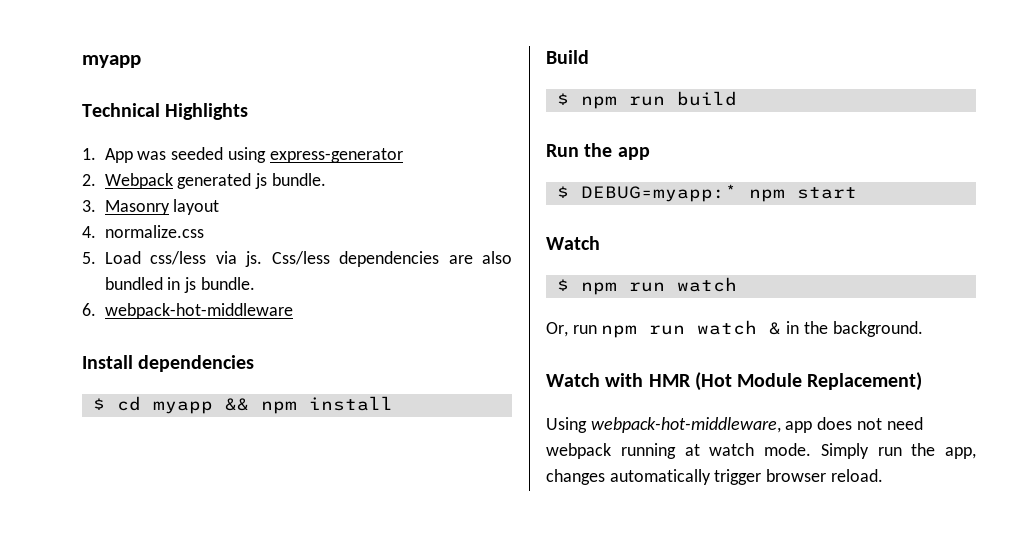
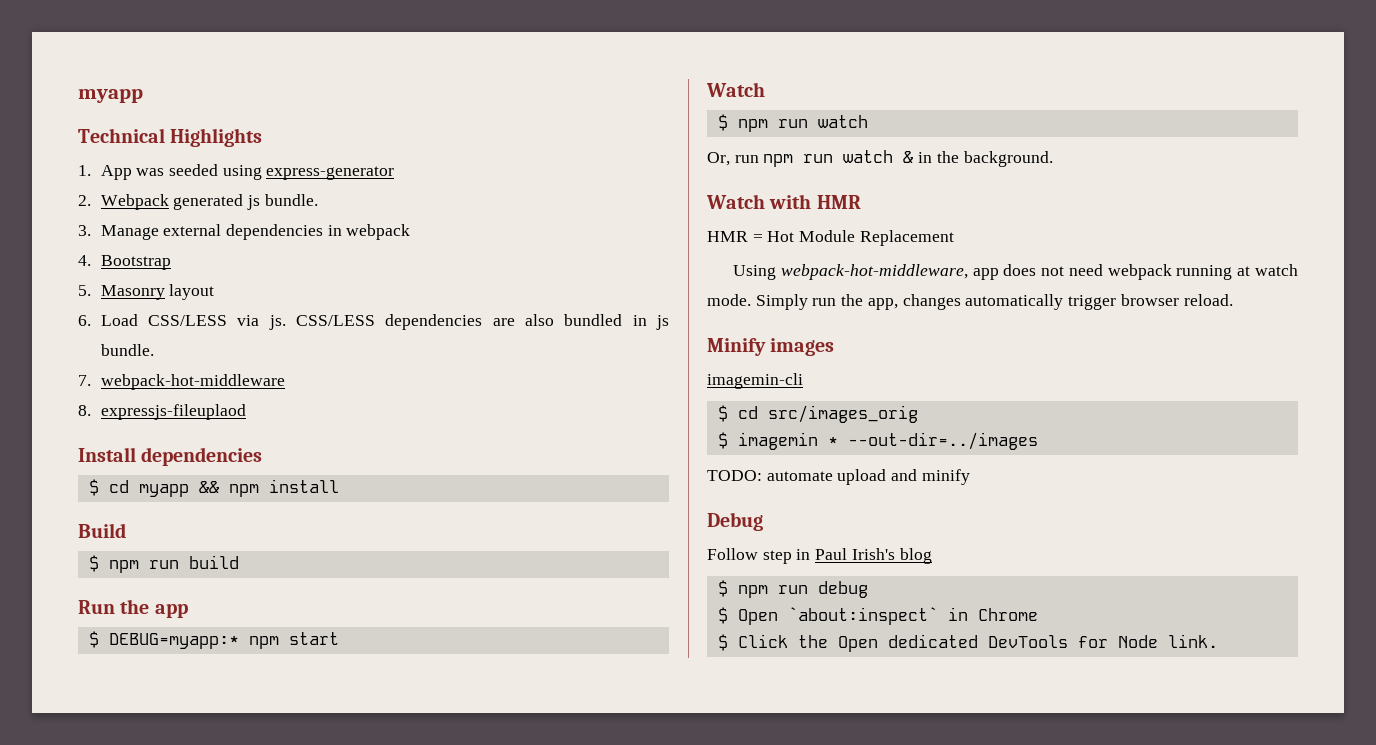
- 3. Masonry layout
- 4. normalize.css
- 5. Load css/less via js.
+ 3. Manage external dependencies in webpack
+ 4. Bootstrap
+ 5. Masonry layout
+ 6. Load CSS/LESS via js.
- Css/less dependencies are also bundled in js bundle.
+ CSS/LESS dependencies are also bundled in js bundle.
- 6. webpack-hot-middleware
+ 7. webpack-hot-middleware
+ 8. expressjs-fileuplaod
- Watch with HMR (Hot Module Replacement)
+ Watch with HMR
+ HMR = Hot Module Replacement
+ Minify images
+ imagemin-cli
+ $ cd src/images_orig
+ $ imagemin * --out-dir=../images
+ TODO: automate upload and minify
+ Debug
+ Follow step in Paul Irish's blog
+ $ npm run debug
+ $ Open `about:inspect` in Chrome
+ $ Click the Open dedicated DevTools for Node link.

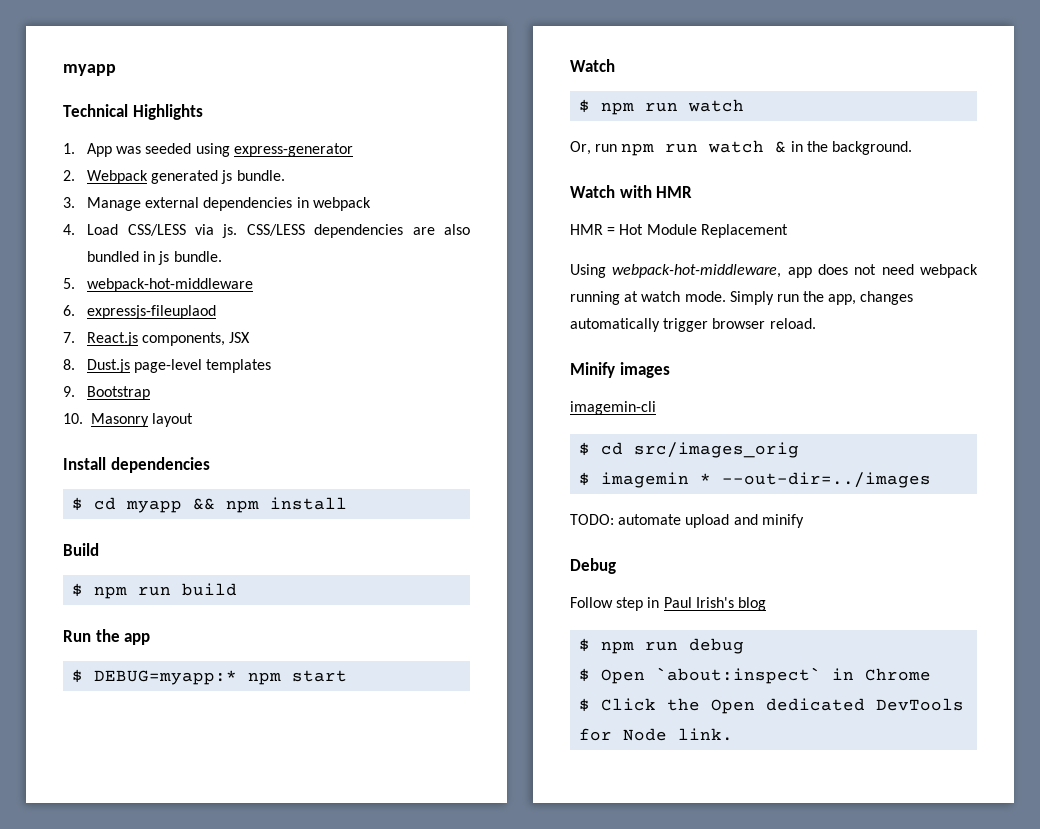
- 4. Bootstrap
- 5. Masonry layout
- 6. Load CSS/LESS via js.
+ 4. Load CSS/LESS via js.
- 7. webpack-hot-middleware
+ 5. webpack-hot-middleware
- 8. expressjs-fileuplaod
+ 6. expressjs-fileuplaod
+ 7. React.js components, JSX
+ 8. Dust.js page-level templates
+ 9. Bootstrap
+ 10. Masonry layout

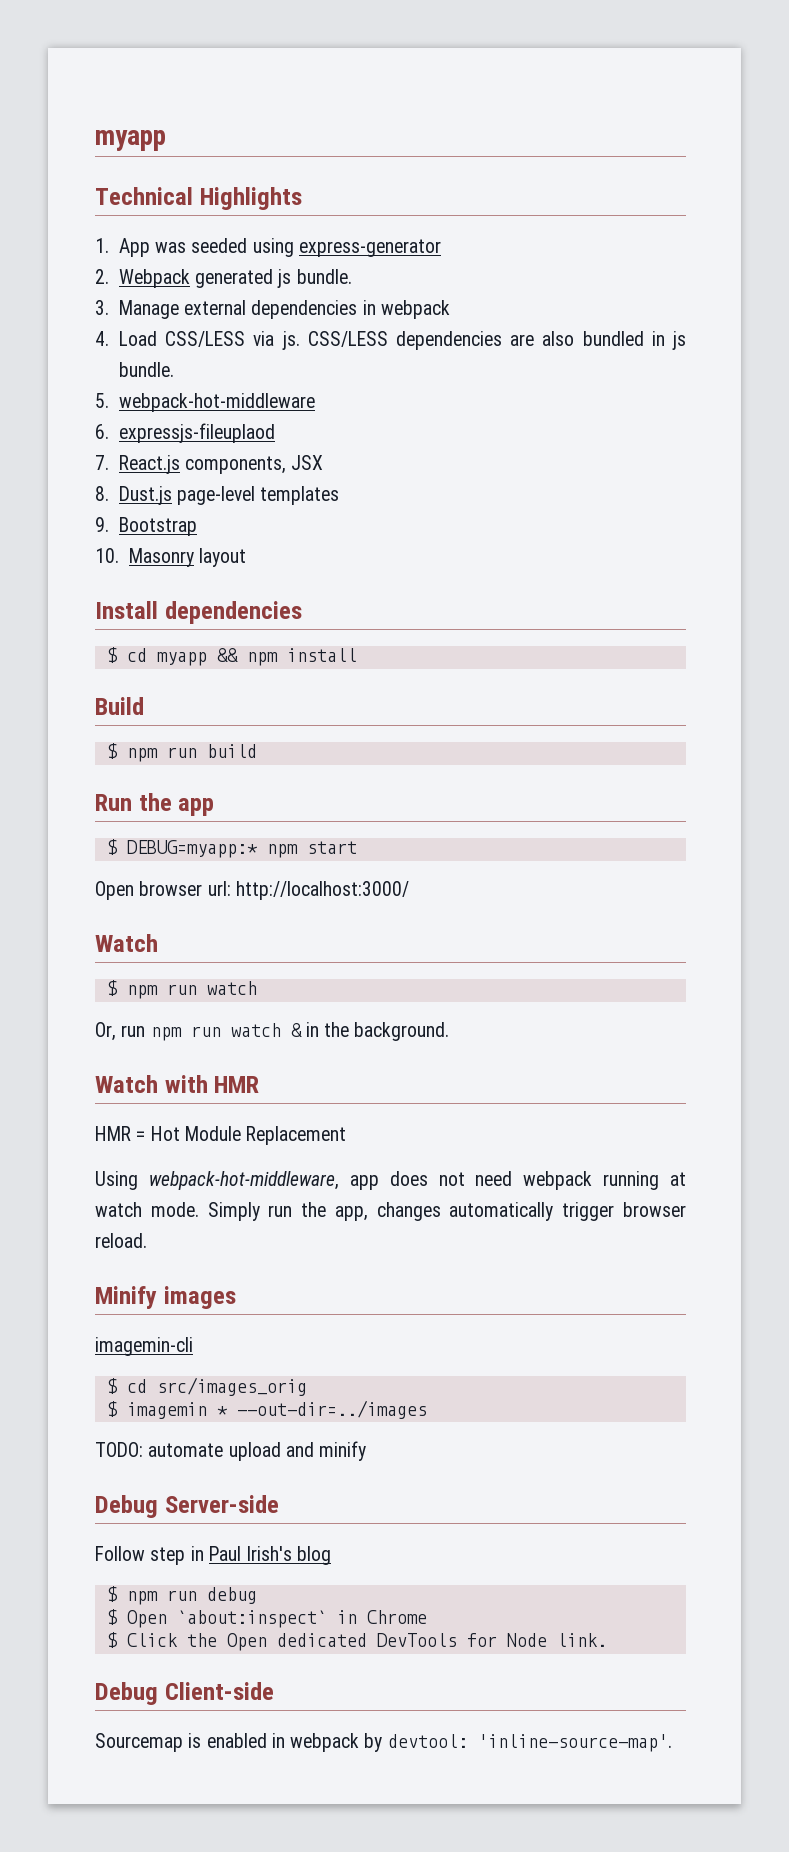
+ Open browser url: http://localhost:3000/
- Debug
+ Debug Server-side
+ Debug Client-side
+ Sourcemap is enabled in webpack by devtool: 'inline-source-map'.

